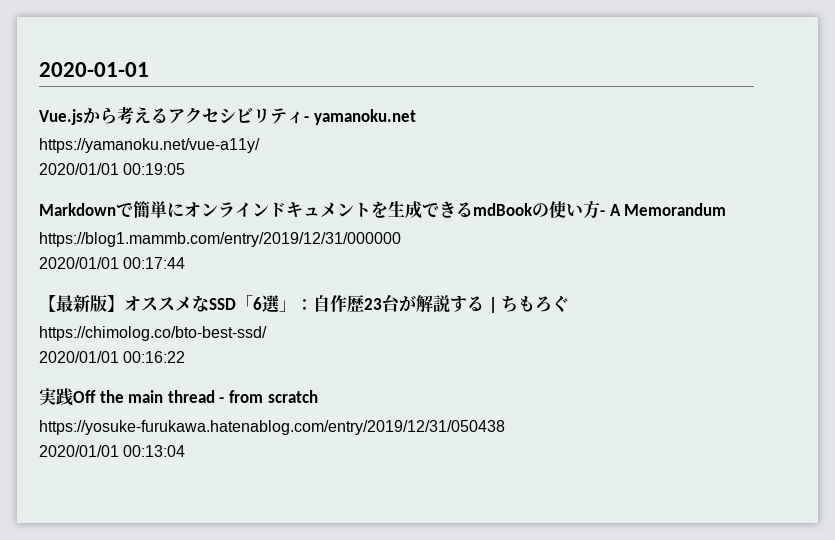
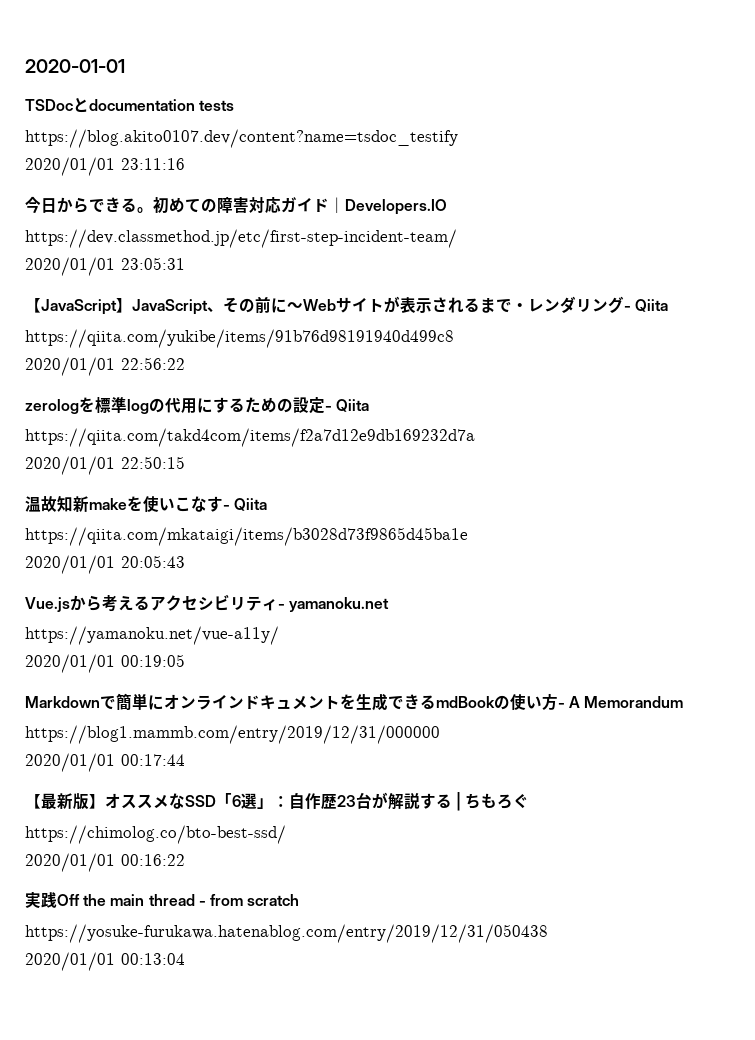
+ TSDocとdocumentation tests
+ https://blog.akito0107.dev/content?name=tsdoc_testify
+ 2020/01/01 23:11:16
+ 今日からできる。初めての障害対応ガイド｜Developers.IO
+ https://dev.classmethod.jp/etc/first-step-incident-team/
+ 2020/01/01 23:05:31
+ 【JavaScript】JavaScript、その前に〜Webサイトが表示されるまで・レンダリング- Qiita
+ https://qiita.com/yukibe/items/91b76d98191940d499c8
+ 2020/01/01 22:56:22
+ zerologを標準logの代用にするための設定- Qiita
+ https://qiita.com/takd4com/items/f2a7d12e9db169232d7a
+ 2020/01/01 22:50:15
+ 温故知新makeを使いこなす- Qiita
+ https://qiita.com/mkataigi/items/b3028d73f9865d45ba1e
+ 2020/01/01 20:05:43

